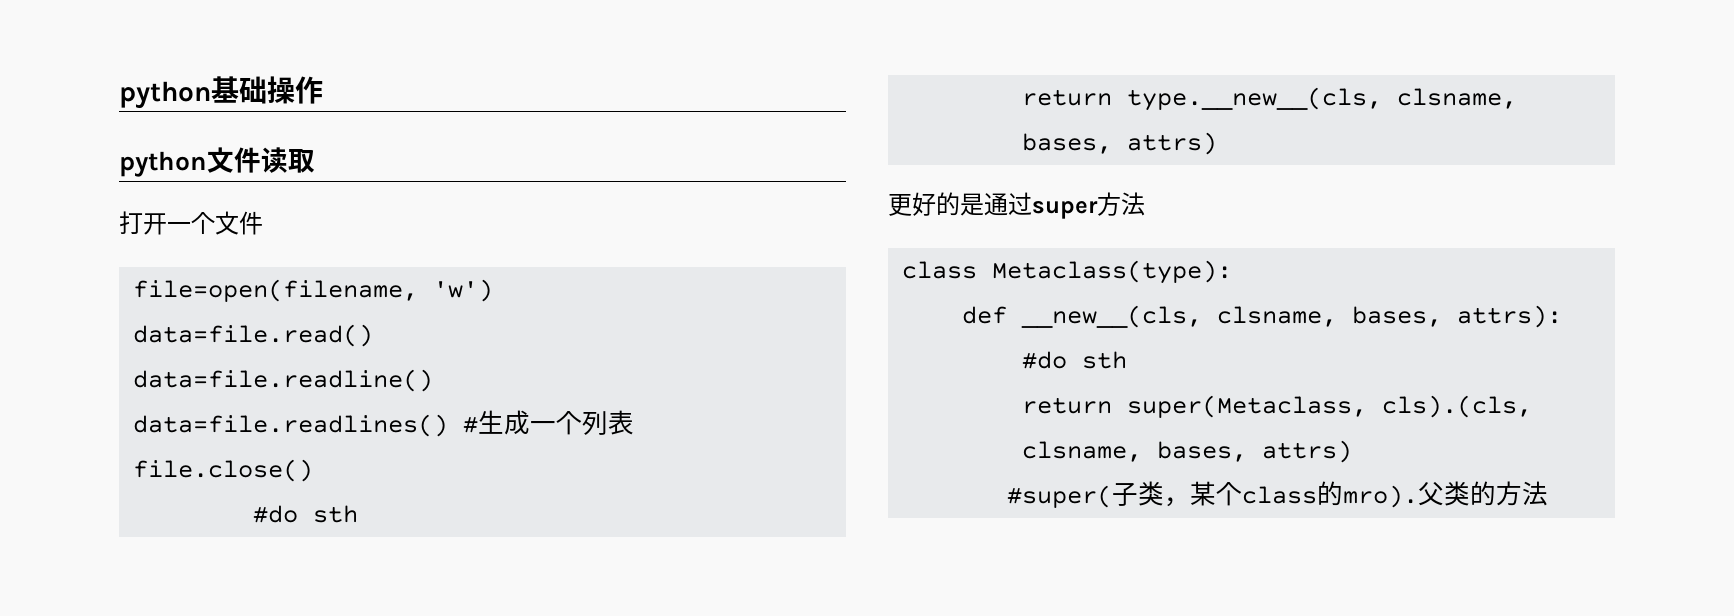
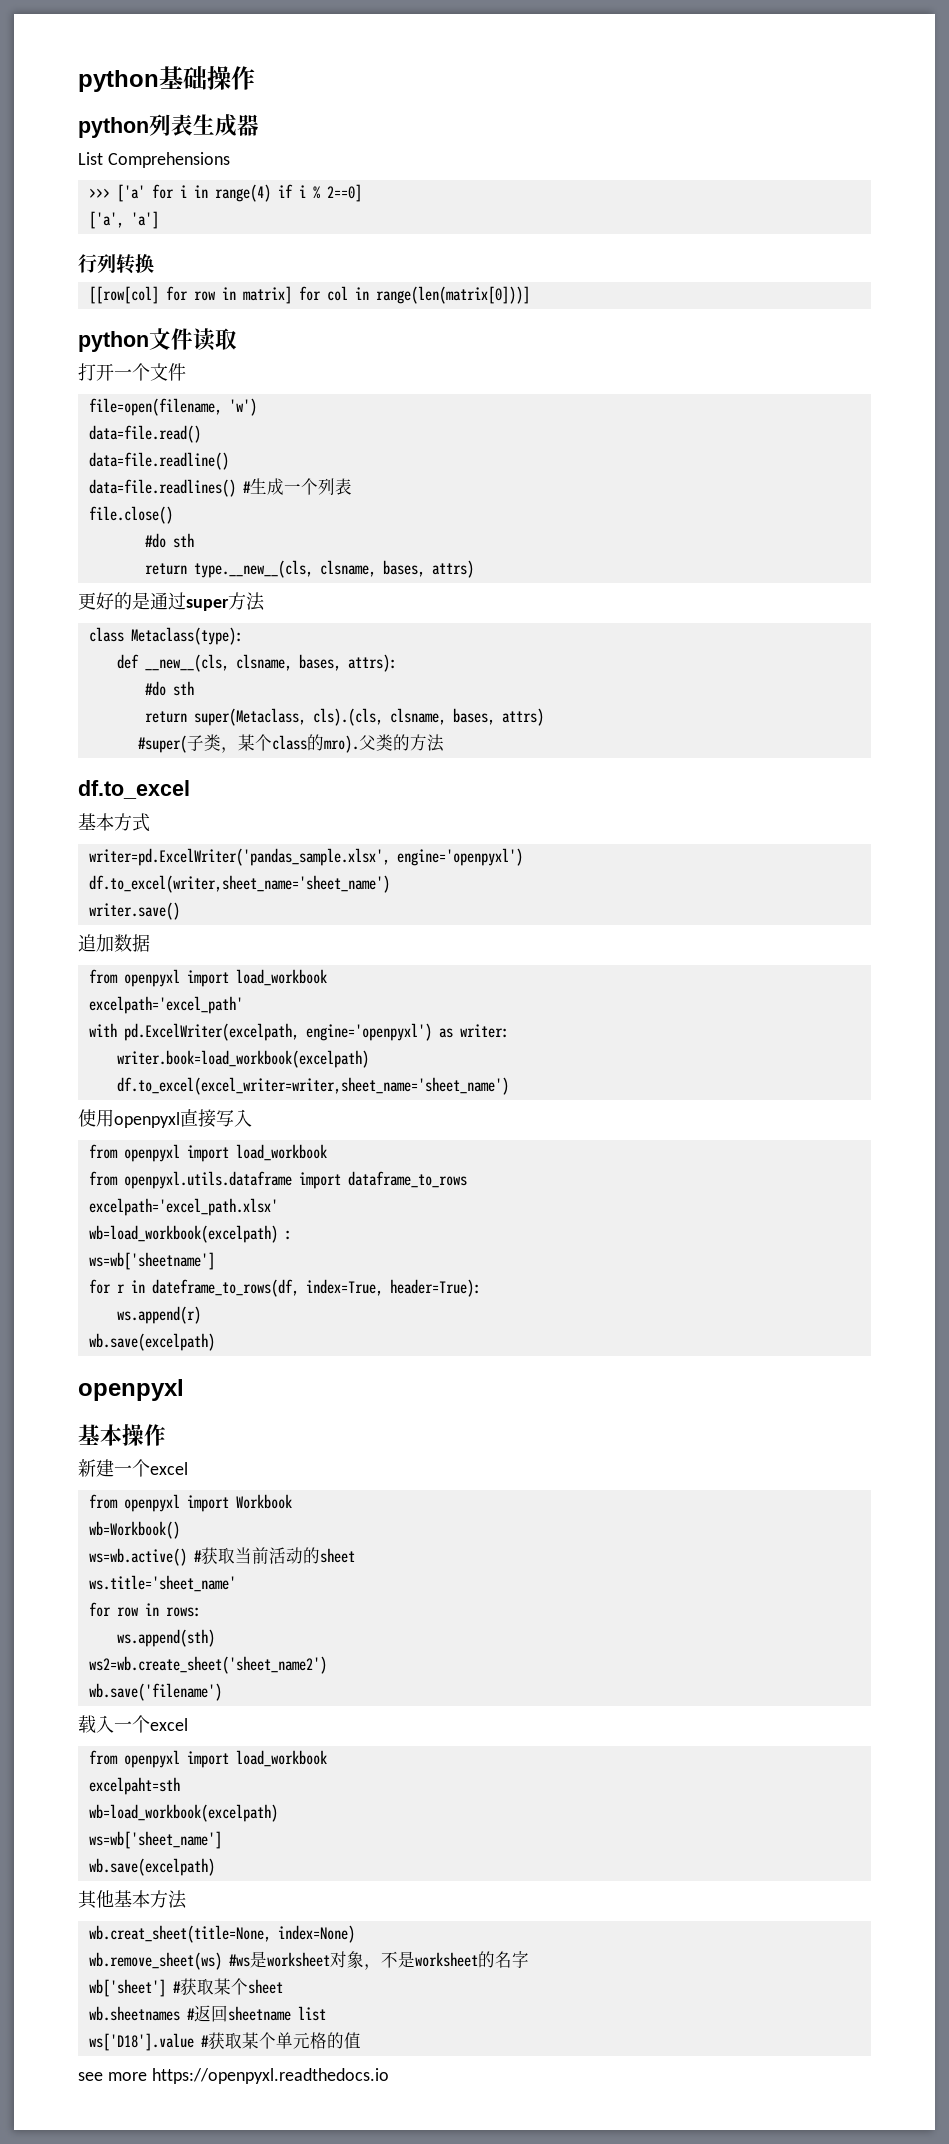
+ python列表生成器
+ List Comprehensions
+ >>> ['a' for i in range(4) if i % 2==0]
+ ['a', 'a']
+ 行列转换
+ [[row[col] for row in matrix] for col in range(len(matrix[0]))]
+ df.to_excel
+ 基本方式
+ writer=pd.ExcelWriter('pandas_sample.xlsx', engine='openpyxl')
+ df.to_excel(writer,sheet_name='sheet_name')
+ writer.save()
+ 追加数据
+ from openpyxl import load_workbook
+ excelpath='excel_path'
+ with pd.ExcelWriter(excelpath, engine='openpyxl') as writer:
+ writer.book=load_workbook(excelpath)
+ df.to_excel(excel_writer=writer,sheet_name='sheet_name')
+ 使用openpyxl直接写入
+ from openpyxl import load_workbook
+ from openpyxl.utils.dataframe import dataframe_to_rows
+ excelpath='excel_path.xlsx'
+ wb=load_workbook(excelpath) :
+ ws=wb['sheetname']
+ for r in dateframe_to_rows(df, index=True, header=True):
+ ws.append(r)
+ wb.save(excelpath)
+ openpyxl
+ 基本操作
+ 新建一个excel
+ from openpyxl import Workbook
+ wb=Workbook()
+ ws=wb.active() #获取当前活动的sheet
+ ws.title='sheet_name'
+ for row in rows:
+ ws.append(sth)
+ ws2=wb.create_sheet('sheet_name2')
+ wb.save('filename')
+ 载入一个excel
+ from openpyxl import load_workbook
+ excelpaht=sth
+ wb=load_workbook(excelpath)
+ ws=wb['sheet_name']
+ wb.save(excelpath)
+ 其他基本方法
+ wb.creat_sheet(title=None, index=None)
+ wb.remove_sheet(ws) #ws是worksheet对象，不是worksheet的名字
+ wb['sheet'] #获取某个sheet
+ wb.sheetnames #返回sheetname list
+ ws['D18'].value #获取某个单元格的值
+ see more https://openpyxl.readthedocs.io

